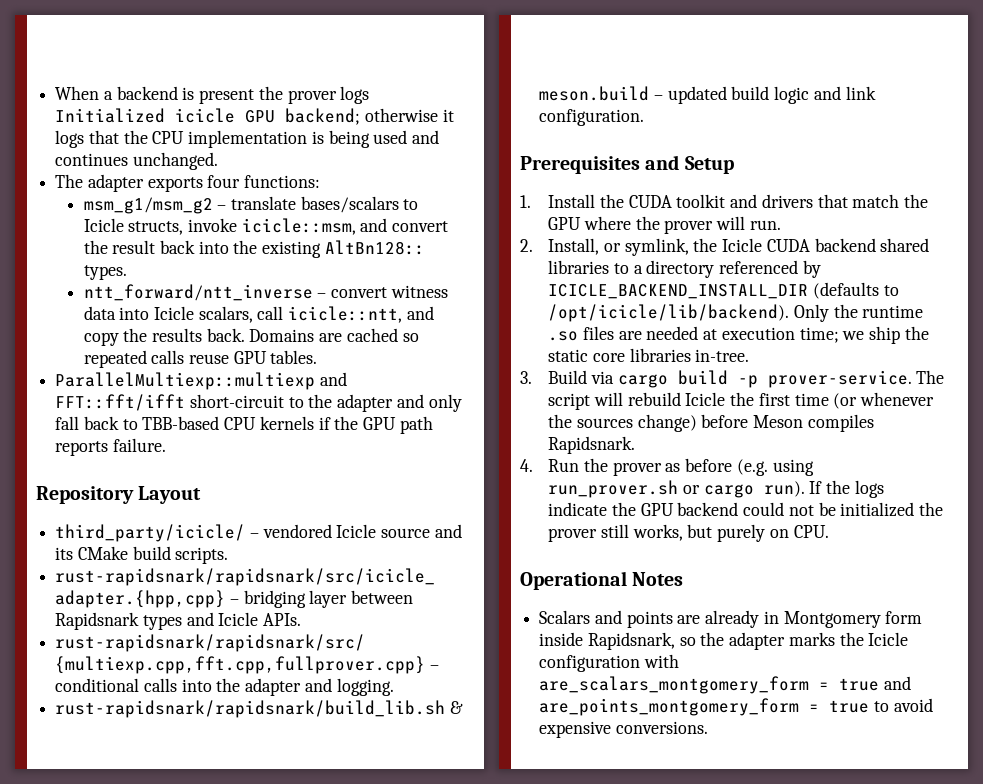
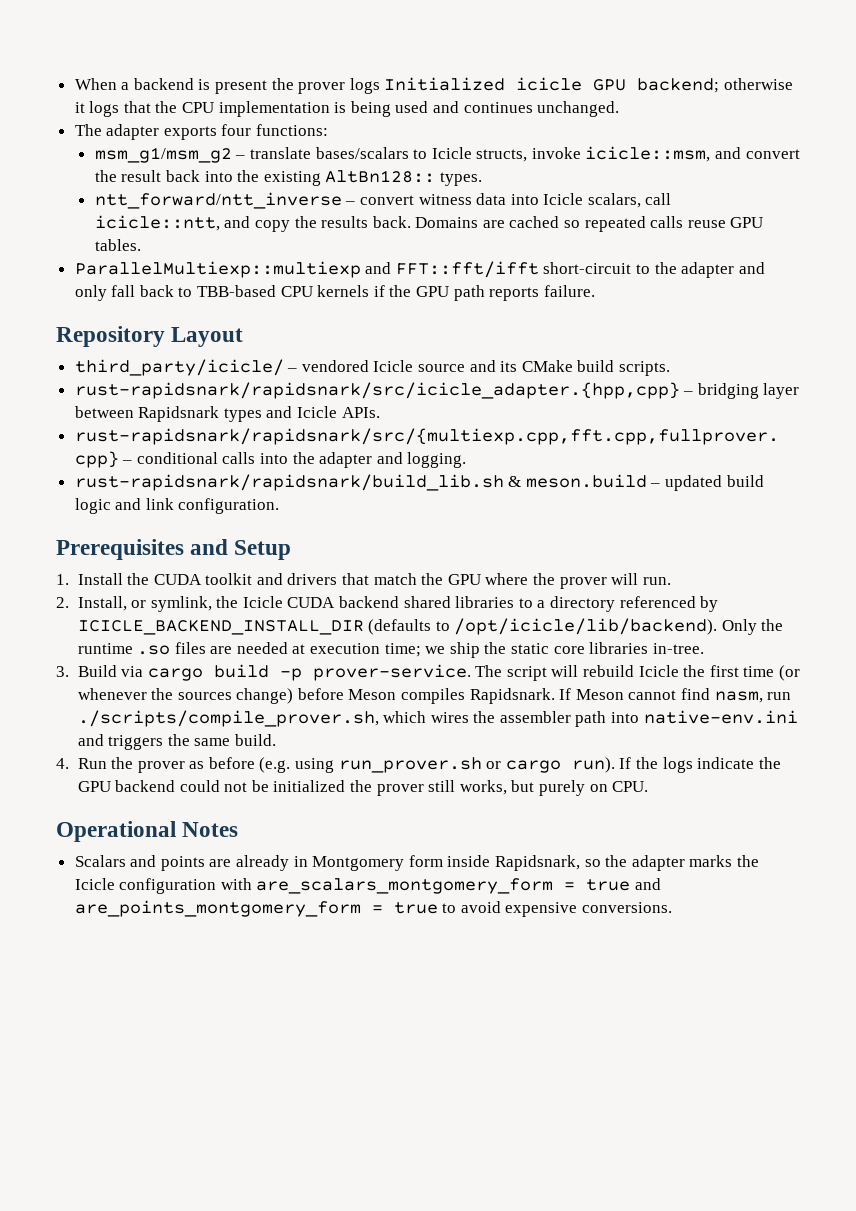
+ If Meson cannot find nasm, run ./scripts/compile_prover.sh, which wires the assembler path into native-env.ini and triggers the same build.

